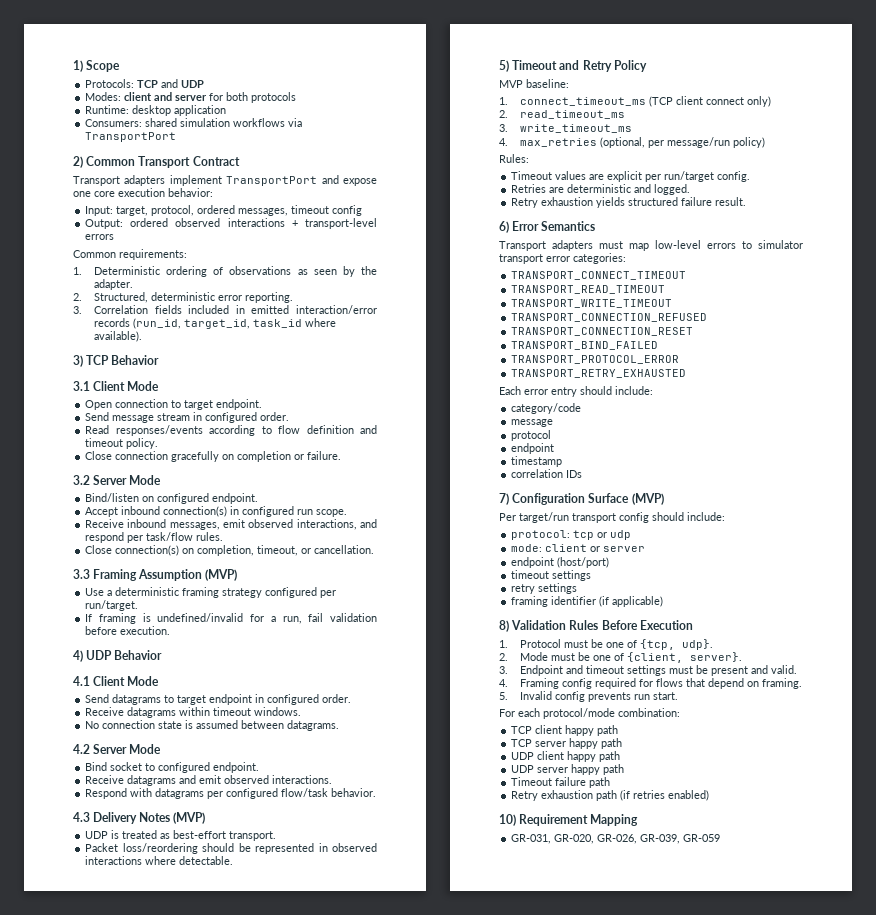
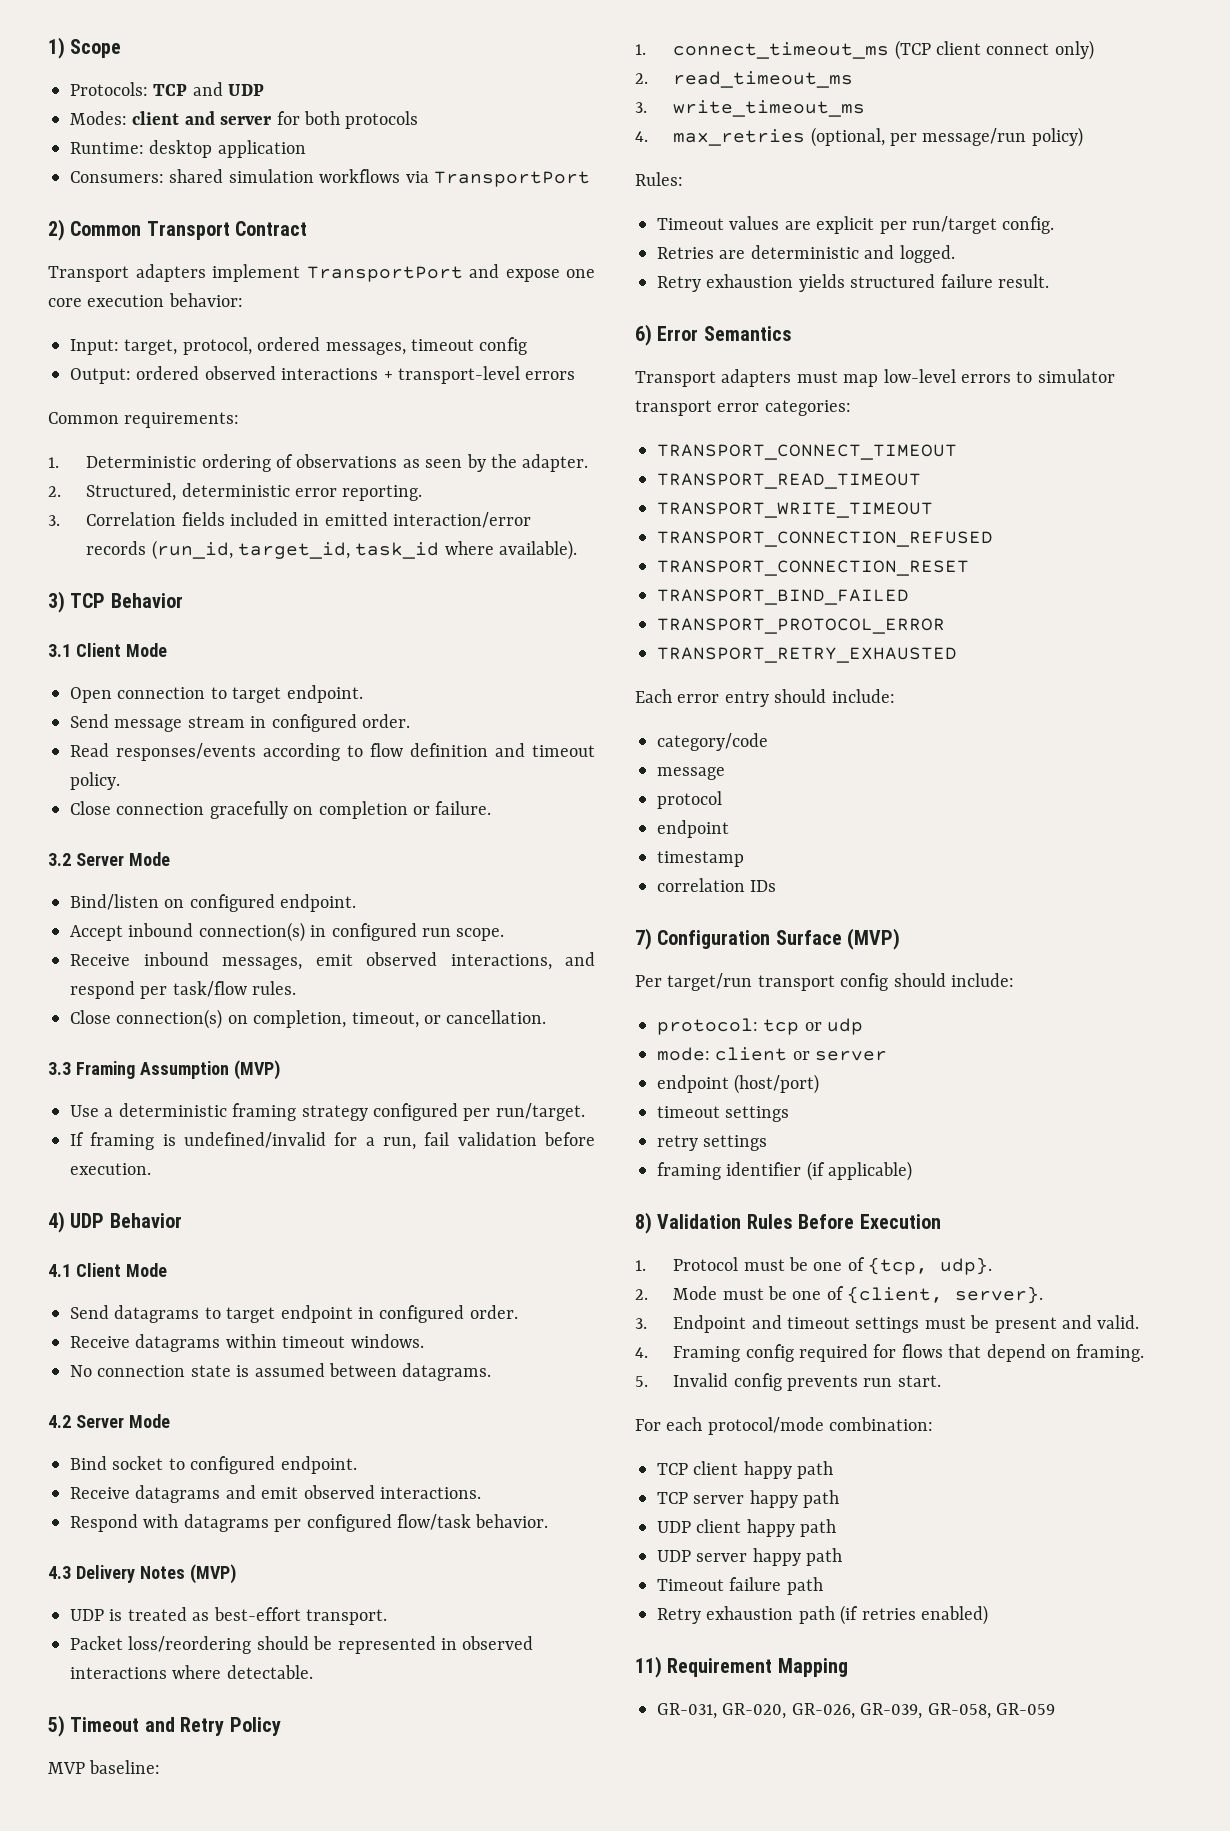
- 10) Requirement Mapping
+ 11) Requirement Mapping
- GR-031, GR-020, GR-026, GR-039, GR-059
+ GR-031, GR-020, GR-026, GR-039, GR-058, GR-059

